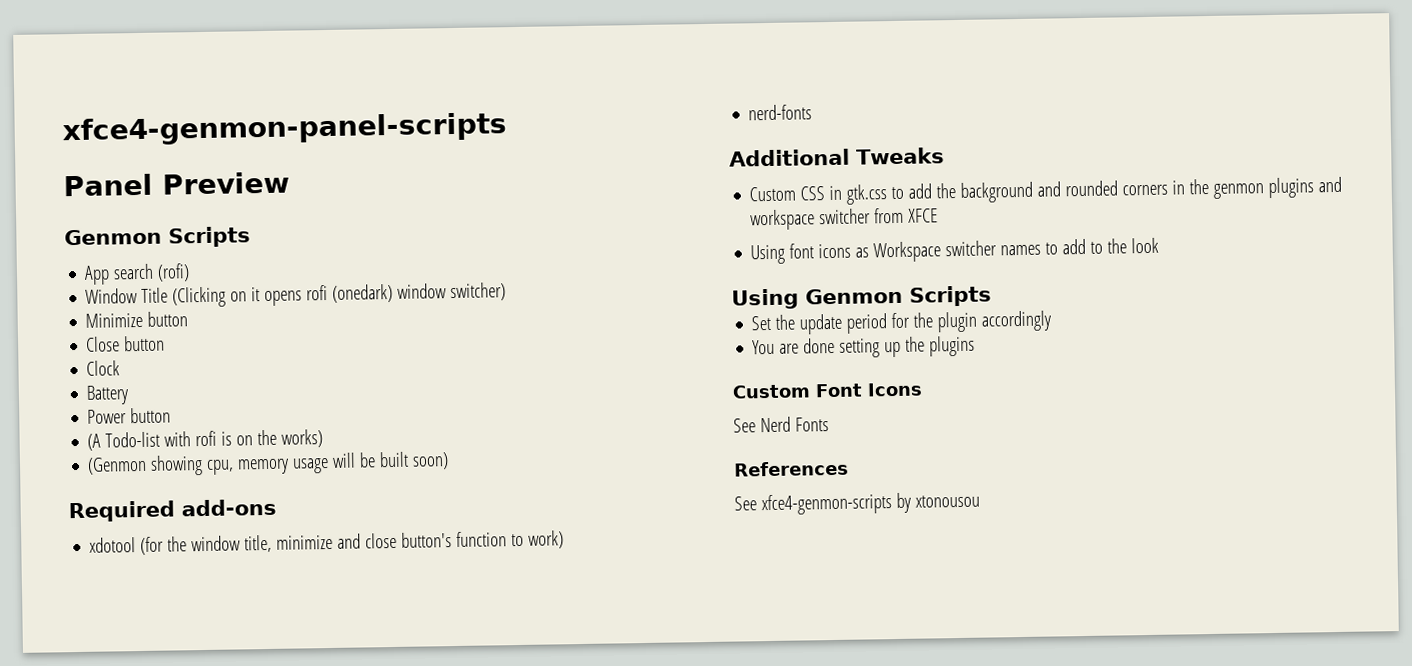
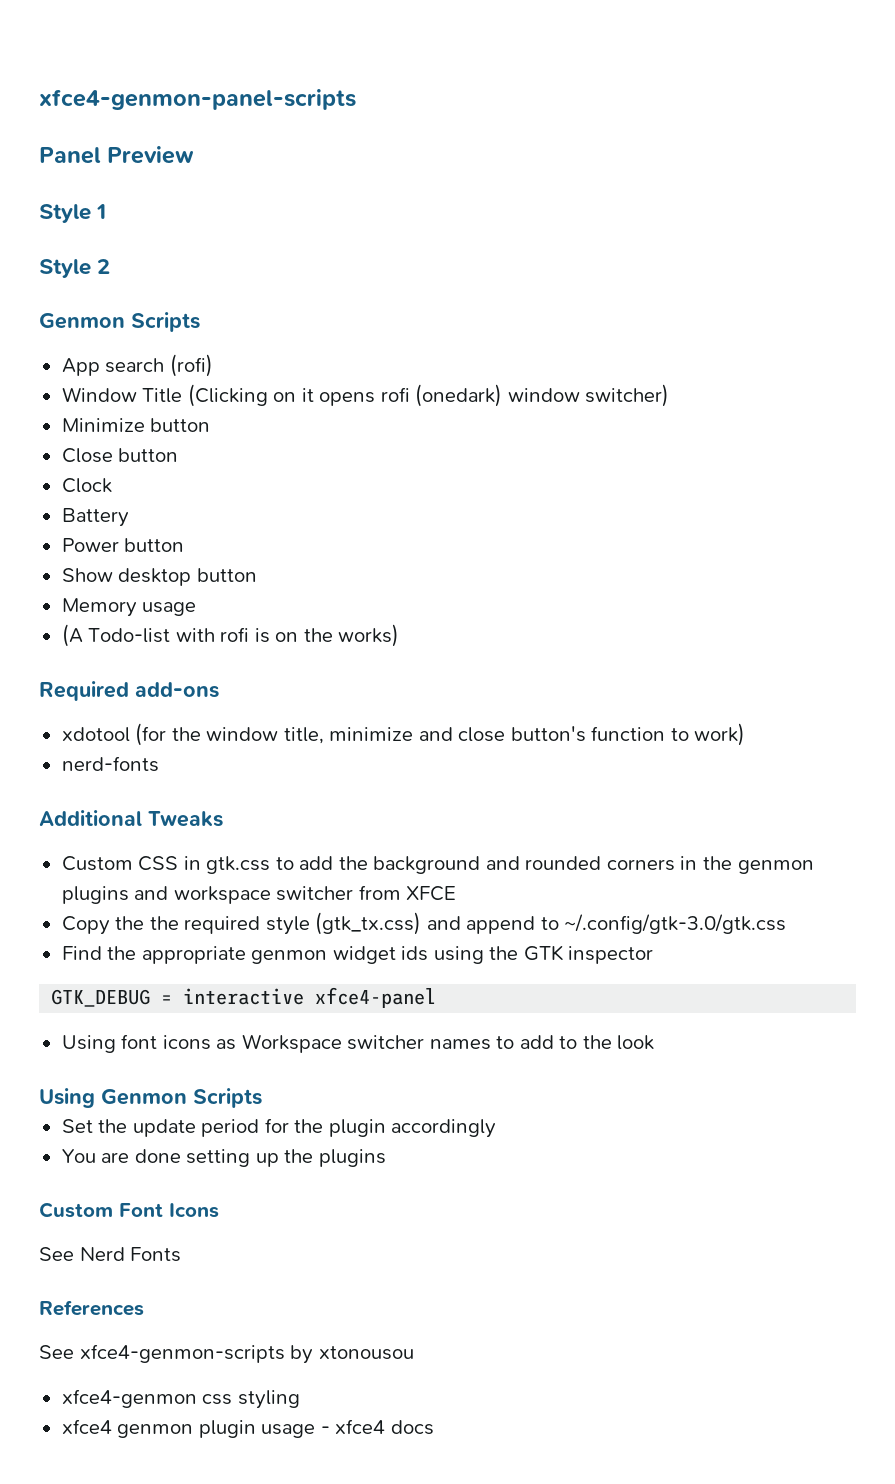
+ Style 1
+ Style 2
+ Show desktop button
+ Memory usage
- (Genmon showing cpu, memory usage will be built soon)
+ Copy the the required style (gtk_tx.css) and append to ~/.config/gtk-3.0/gtk.css
+ Find the appropriate genmon widget ids using the GTK inspector
+ GTK_DEBUG = interactive xfce4-panel
+ xfce4-genmon css styling
+ xfce4 genmon plugin usage - xfce4 docs

